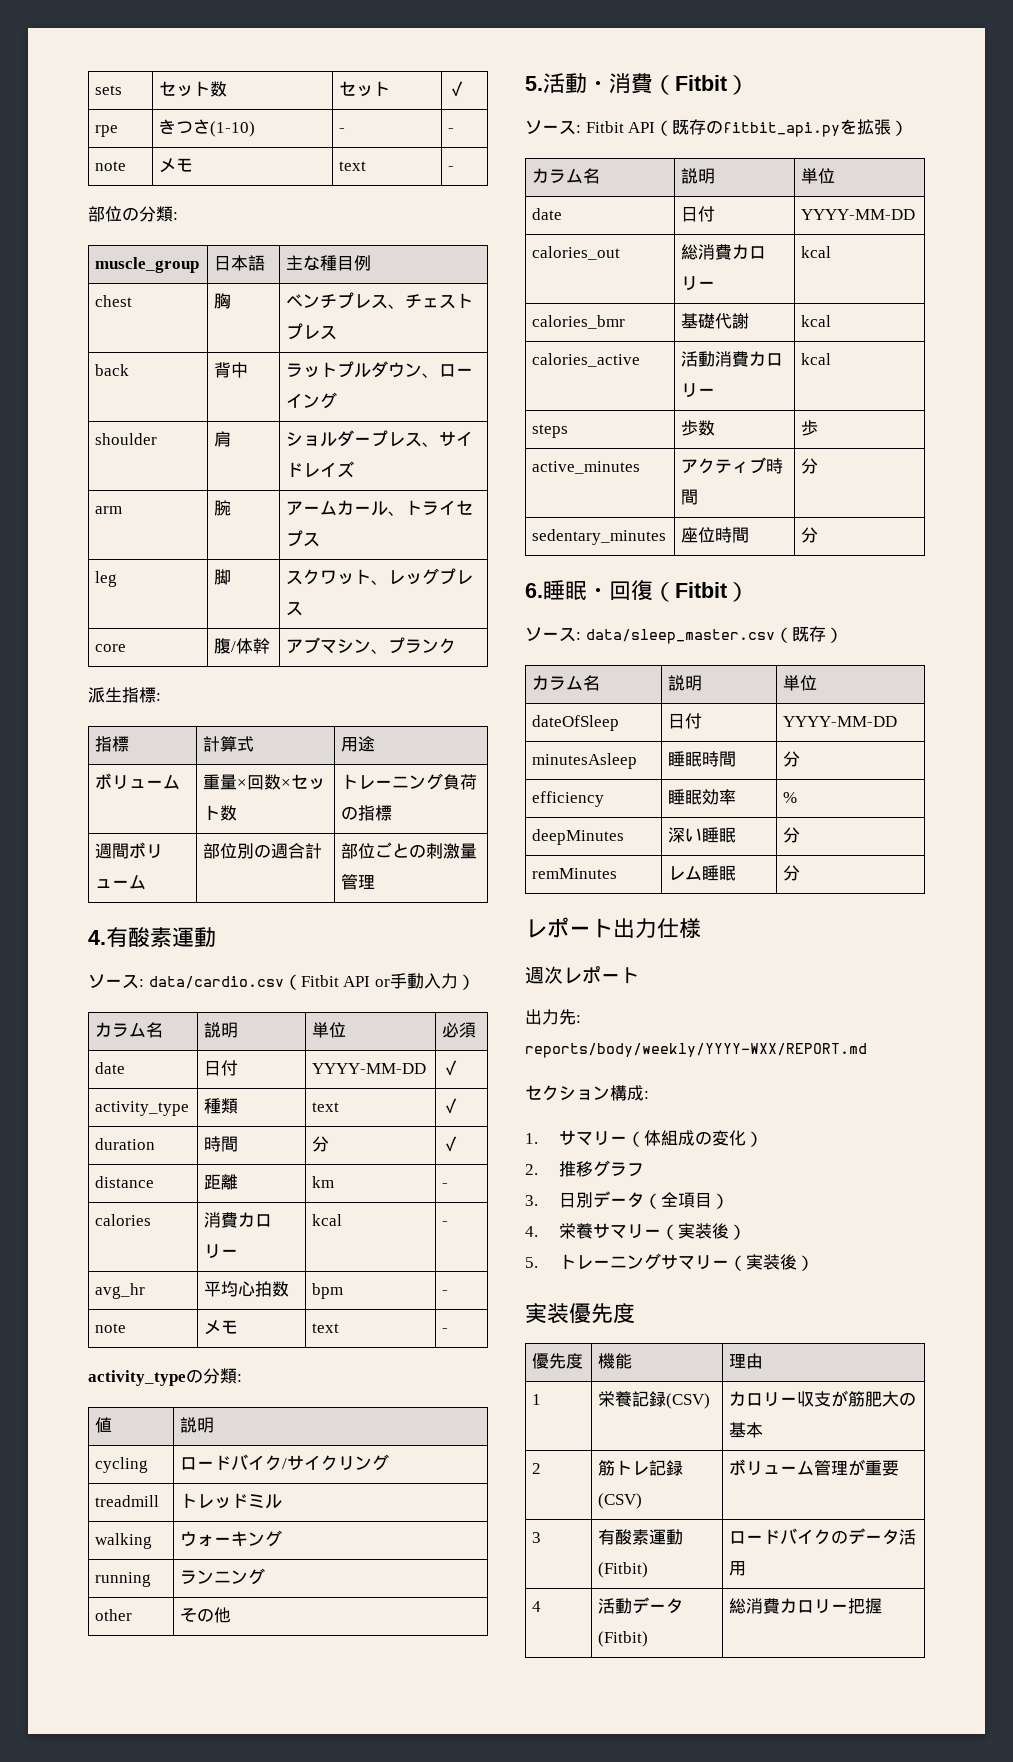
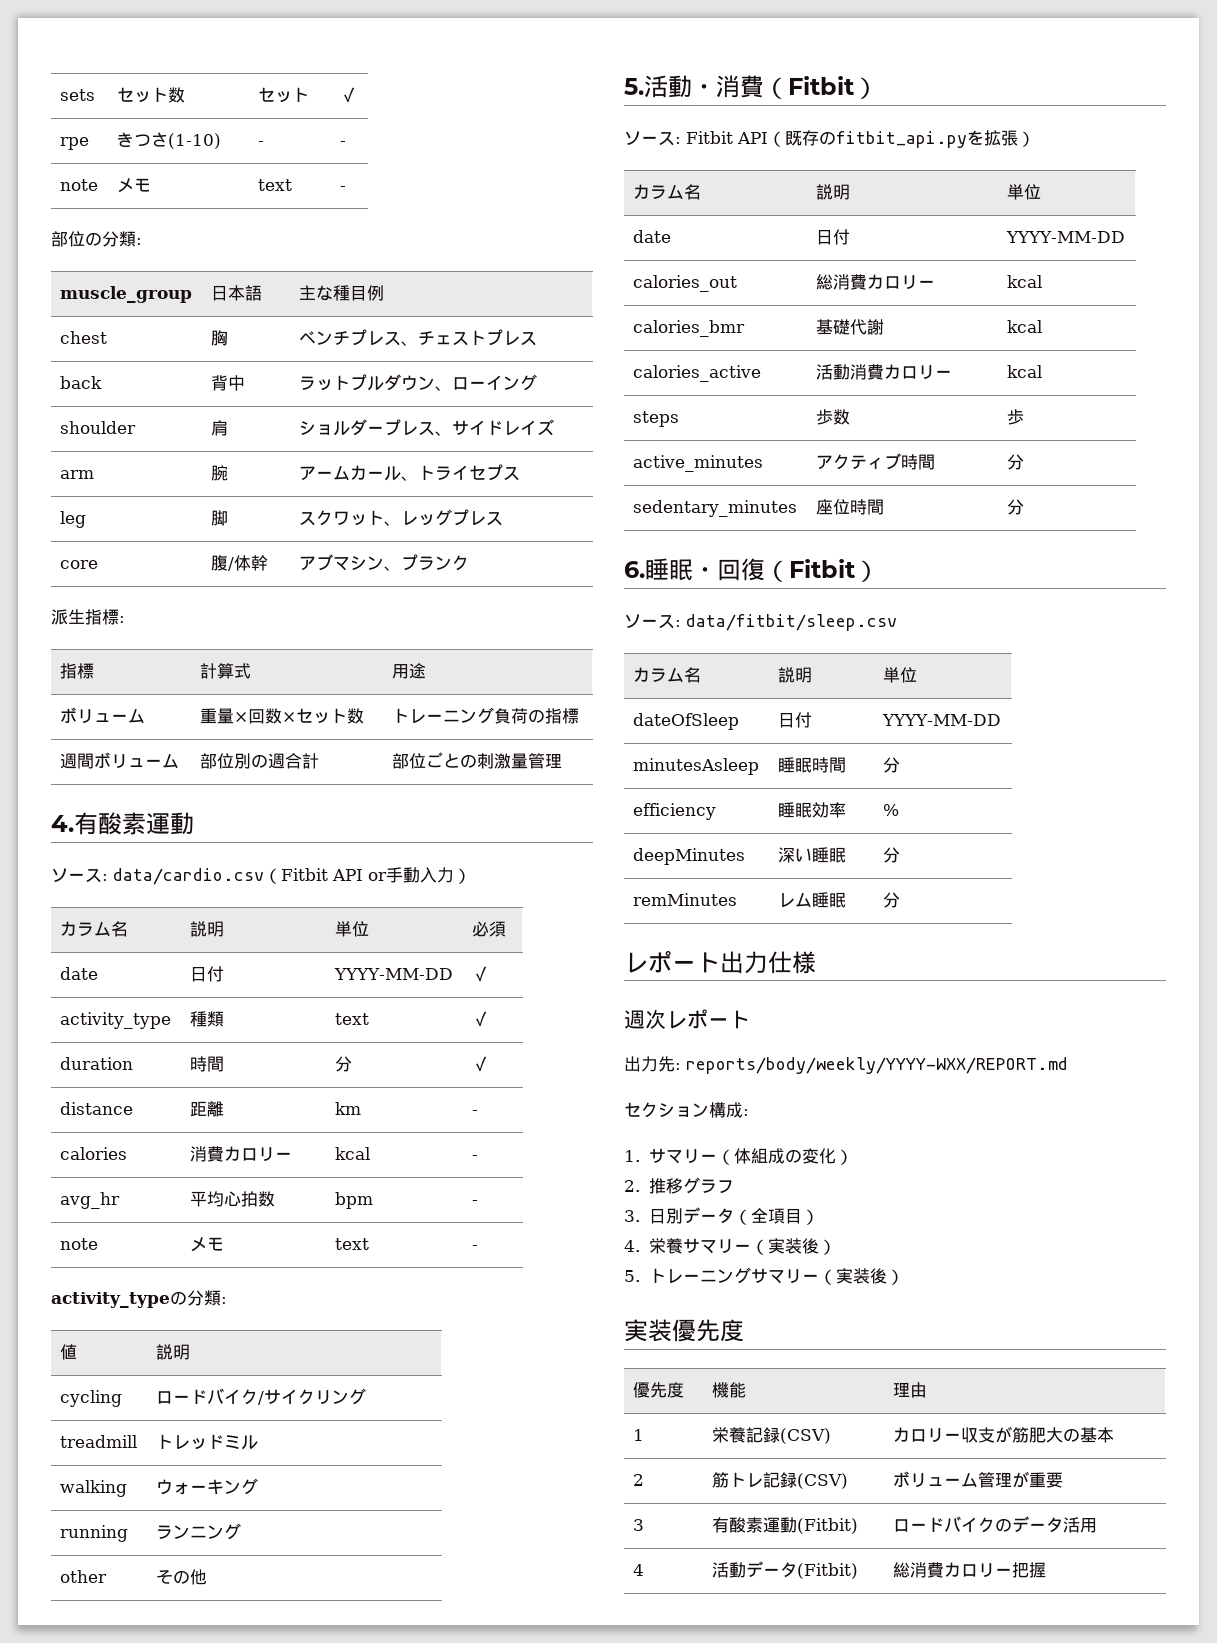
- ソース: data/sleep_master.csv（既存）
+ ソース: data/fitbit/sleep.csv

